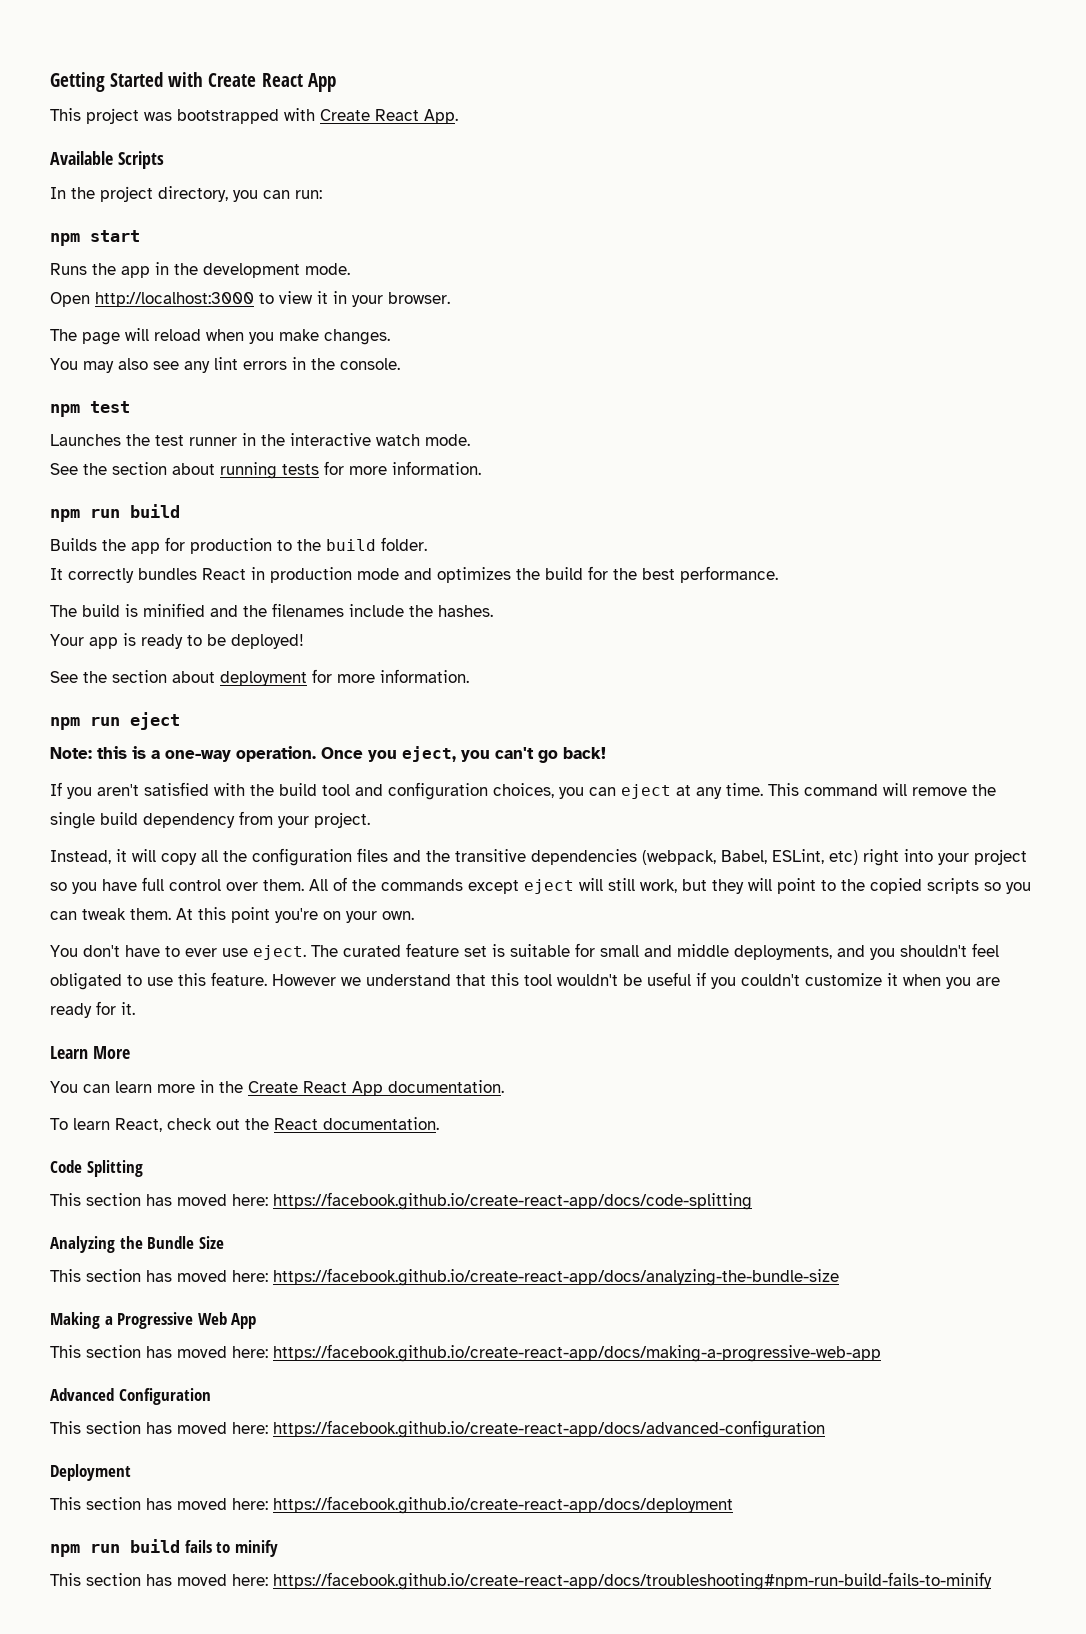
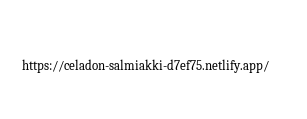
- Getting Started with Create React App
- This project was bootstrapped with Create React App.
- Available Scripts
- In the project directory, you can run:
- npm start
- Runs the app in the development mode.
- Open http://localhost:3000 to view it in your browser.
- The page will reload when you make changes.
- You may also see any lint errors in the console.
- npm test
- Launches the test runner in the interactive watch mode.
- See the section about running tests for more information.
- npm run build
- Builds the app for production to the build folder.
- It correctly bundles React in production mode and optimizes the build for the best performance.
- The build is minified and the filenames include the hashes.
- Your app is ready to be deployed!
- See the section about deployment for more information.
- npm run eject
- Note: this is a one-way operation. Once you eject, you can't go back!
- If you aren't satisfied with the build tool and configuration choices, you can eject at any time. This command will remove the single build dependency from your project.
- Instead, it will copy all the configuration files and the transitive dependencies (webpack, Babel, ESLint, etc) right into your project so you have full control over them. All of the commands except eject will still work, but they will point to the copied scripts so you can tweak them. At this point you're on your own.
- You don't have to ever use eject. The curated feature set is suitable for small and middle deployments, and you shouldn't feel obligated to use this feature. However we understand that this tool wouldn't be useful if you couldn't customize it when you are ready for it.
- Learn More
- You can learn more in the Create React App documentation.
- To learn React, check out the React documentation.
- Code Splitting
- This section has moved here: https://facebook.github.io/create-react-app/docs/code-splitting
- Analyzing the Bundle Size
- This section has moved here: https://facebook.github.io/create-react-app/docs/analyzing-the-bundle-size
- Making a Progressive Web App
- This section has moved here: https://facebook.github.io/create-react-app/docs/making-a-progressive-web-app
- Advanced Configuration
- This section has moved here: https://facebook.github.io/create-react-app/docs/advanced-configuration
- Deployment
- This section has moved here: https://facebook.github.io/create-react-app/docs/deployment
- npm run build fails to minify
- This section has moved here: https://facebook.github.io/create-react-app/docs/troubleshooting#npm-run-build-fails-to-minify
+ https://celadon-salmiakki-d7ef75.netlify.app/

